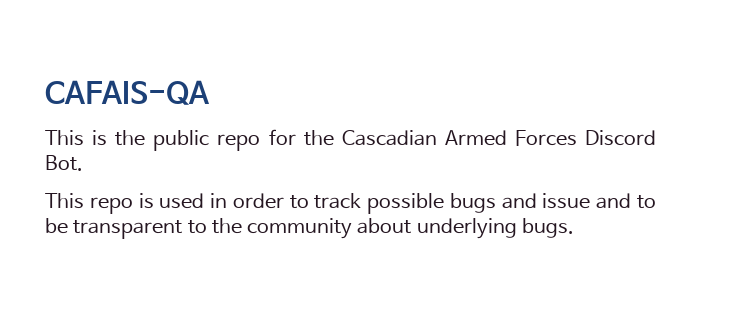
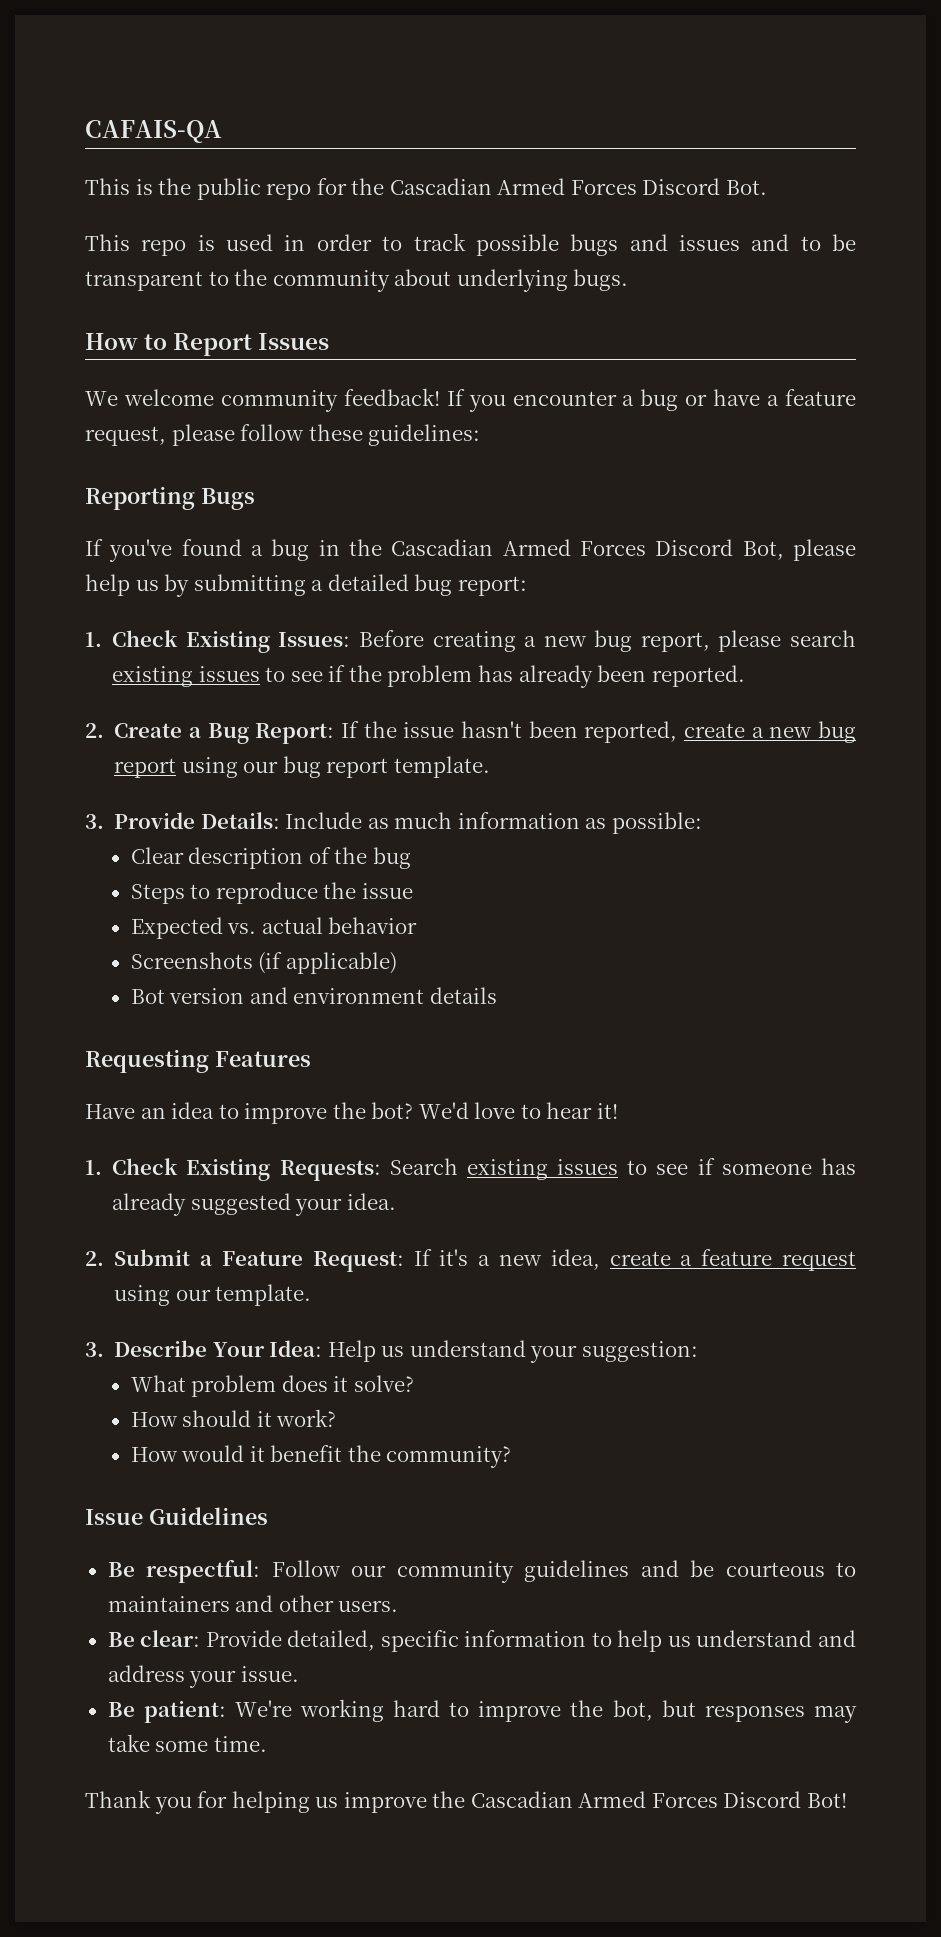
- This repo is used in order to track possible bugs and issue and to be transparent to the community about underlying bugs.
+ This repo is used in order to track possible bugs and issues and to be transparent to the community about underlying bugs.
+ How to Report Issues
+ We welcome community feedback! If you encounter a bug or have a feature request, please follow these guidelines:
+ Reporting Bugs
+ If you've found a bug in the Cascadian Armed Forces Discord Bot, please help us by submitting a detailed bug report:
+ 1. Check Existing Issues: Before creating a new bug report, please search existing issues to see if the problem has already been reported.
+ 2. Create a Bug Report: If the issue hasn't been reported, create a new bug report using our bug report template.
+ 3. Provide Details: Include as much information as possible:
+ Clear description of the bug
+ Steps to reproduce the issue
+ Expected vs. actual behavior
+ Screenshots (if applicable)
+ Bot version and environment details
+ Requesting Features
+ Have an idea to improve the bot? We'd love to hear it!
+ 1. Check Existing Requests: Search existing issues to see if someone has already suggested your idea.
+ 2. Submit a Feature Request: If it's a new idea, create a feature request using our template.
+ 3. Describe Your Idea: Help us understand your suggestion:
+ What problem does it solve?
+ How should it work?
+ How would it benefit the community?
+ Issue Guidelines
+ Be respectful: Follow our community guidelines and be courteous to maintainers and other users.
+ Be clear: Provide detailed, specific information to help us understand and address your issue.
+ Be patient: We're working hard to improve the bot, but responses may take some time.
+ Thank you for helping us improve the Cascadian Armed Forces Discord Bot!

